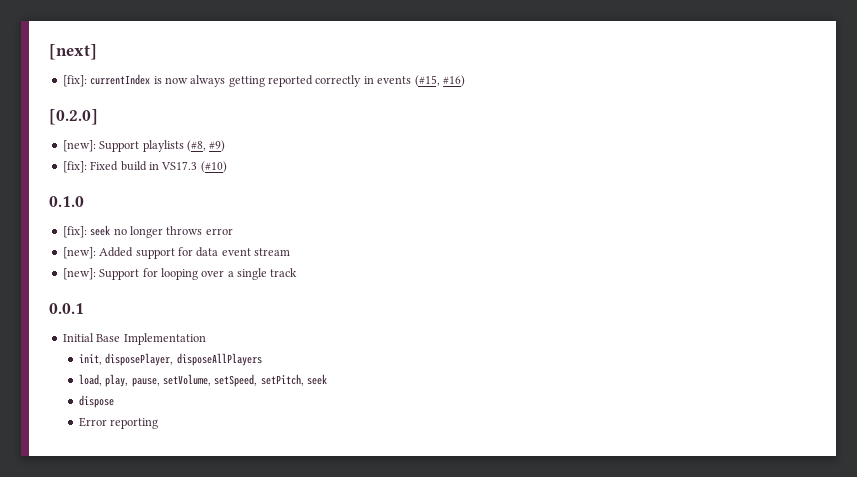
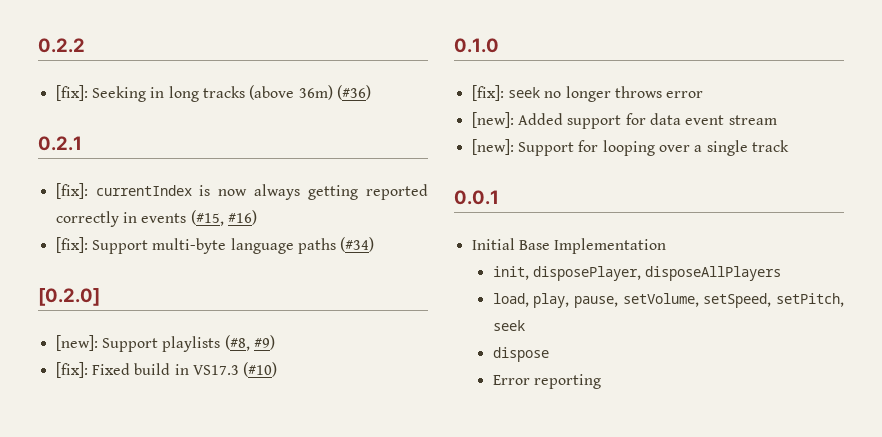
- [next]
+ 0.2.2
+ [fix]: Seeking in long tracks (above 36m) (#36)
+ 0.2.1
+ [fix]: Support multi-byte language paths (#34)

